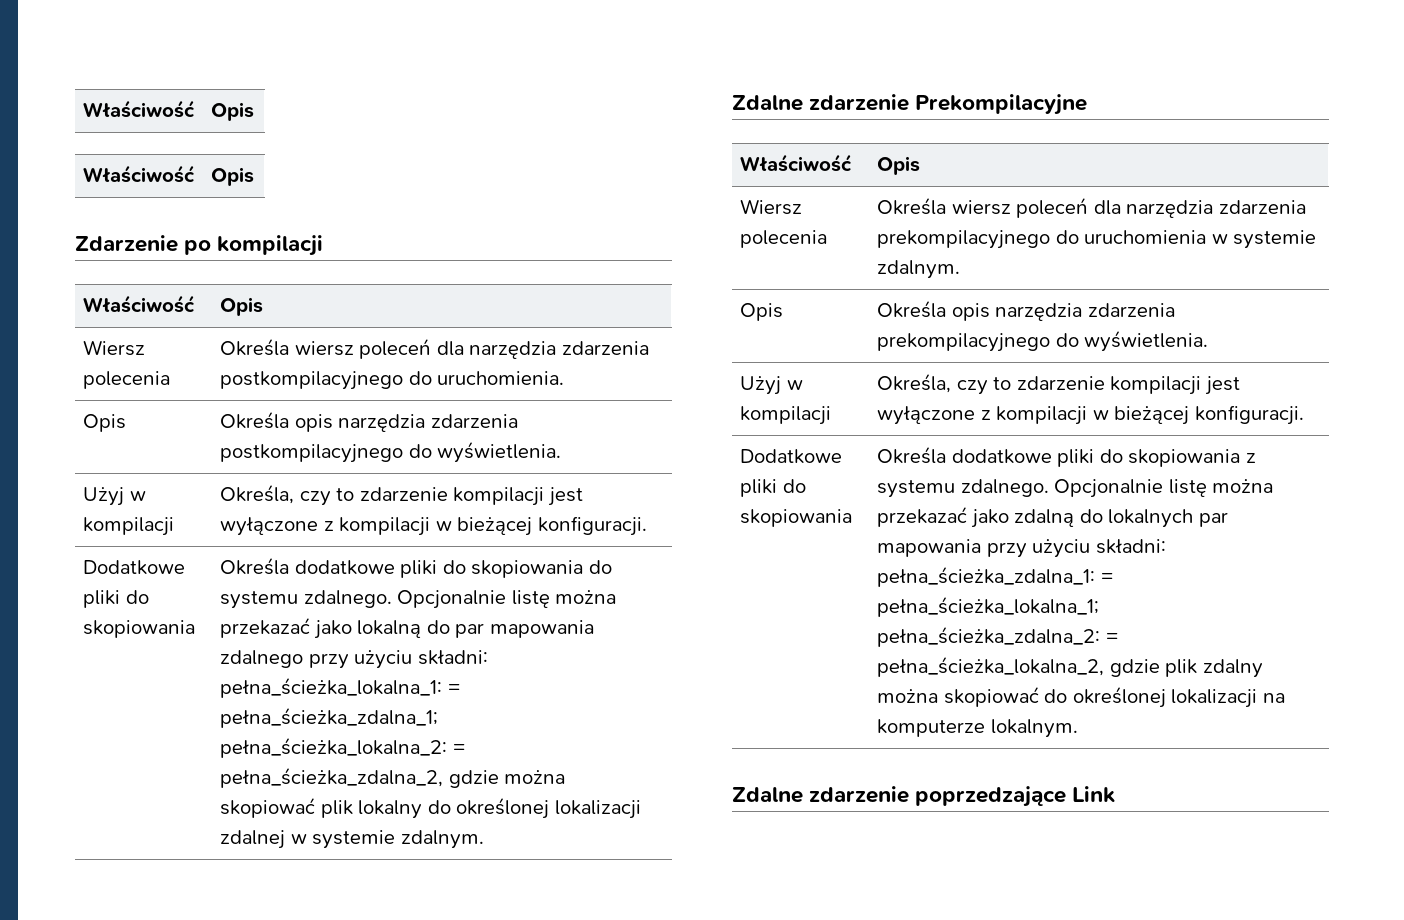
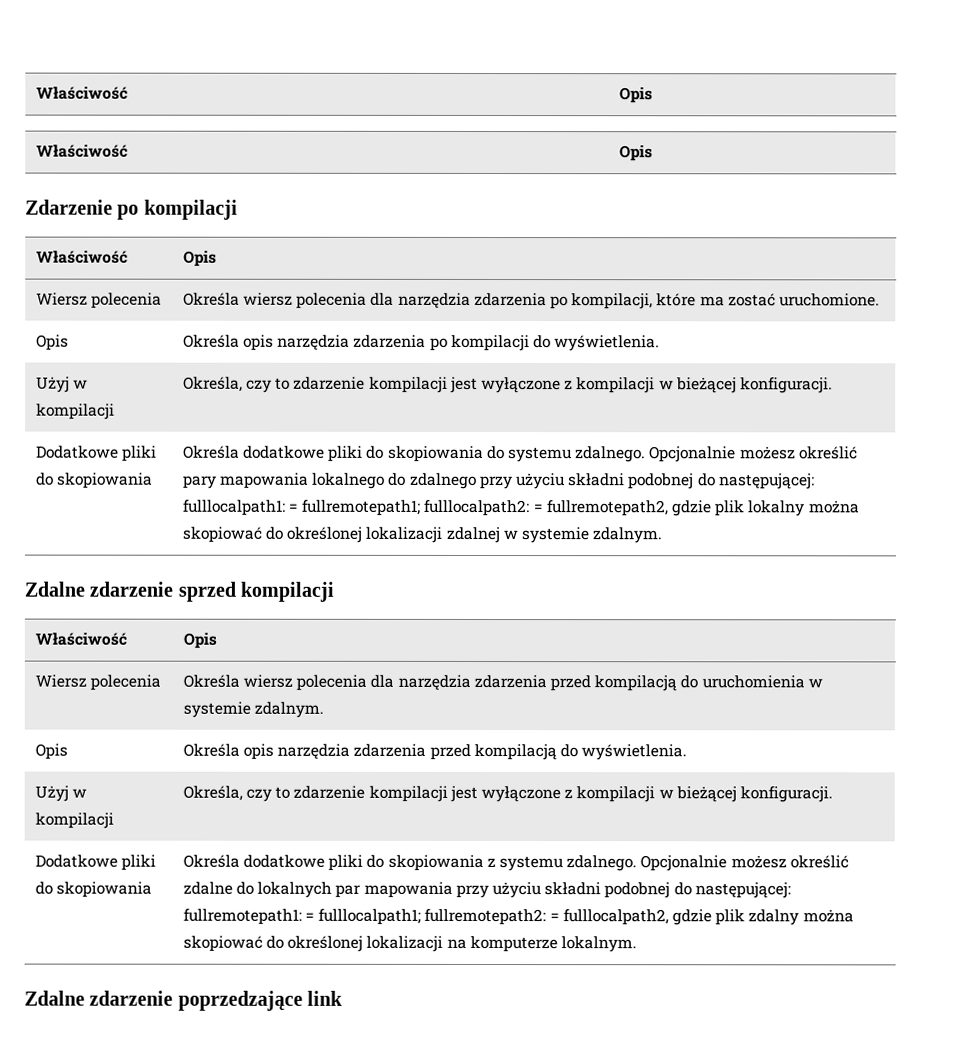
- Wiersz polecenia | Określa wiersz poleceń dla narzędzia zdarzenia postkompilacyjnego do uruchomienia.
- Opis | Określa opis narzędzia zdarzenia postkompilacyjnego do wyświetlenia.
+ Wiersz polecenia | Określa wiersz polecenia dla narzędzia zdarzenia po kompilacji, które ma zostać uruchomione.
+ Opis | Określa opis narzędzia zdarzenia po kompilacji do wyświetlenia.
- Opcjonalnie listę można przekazać jako lokalną do par mapowania zdalnego przy użyciu składni: pełna_ścieżka_lokalna_1: = pełna_ścieżka_zdalna_1; pełna_ścieżka_lokalna_2: = pełna_ścieżka_zdalna_2, gdzie można skopiować plik lokalny do określonej lokalizacji zdalnej w systemie zdalnym.
+ Opcjonalnie możesz określić pary mapowania lokalnego do zdalnego przy użyciu składni podobnej do następującej: fulllocalpath1: = fullremotepath1; fulllocalpath2: = fullremotepath2, gdzie plik lokalny można skopiować do określonej lokalizacji zdalnej w systemie zdalnym.
- Zdalne zdarzenie Prekompilacyjne
+ Zdalne zdarzenie sprzed kompilacji
  Właściwość | Opis
- Wiersz polecenia | Określa wiersz poleceń dla narzędzia zdarzenia prekompilacyjnego do uruchomienia w systemie zdalnym.
+ Wiersz polecenia | Określa wiersz polecenia dla narzędzia zdarzenia przed kompilacją do uruchomienia w systemie zdalnym.
- Opis | Określa opis narzędzia zdarzenia prekompilacyjnego do wyświetlenia.
+ Opis | Określa opis narzędzia zdarzenia przed kompilacją do wyświetlenia.
- Opcjonalnie listę można przekazać jako zdalną do lokalnych par mapowania przy użyciu składni: pełna_ścieżka_zdalna_1: = pełna_ścieżka_lokalna_1; pełna_ścieżka_zdalna_2: = pełna_ścieżka_lokalna_2, gdzie plik zdalny można skopiować do określonej lokalizacji na komputerze lokalnym.
+ Opcjonalnie możesz określić zdalne do lokalnych par mapowania przy użyciu składni podobnej do następującej: fullremotepath1: = fulllocalpath1; fullremotepath2: = fulllocalpath2, gdzie plik zdalny można skopiować do określonej lokalizacji na komputerze lokalnym.
- Zdalne zdarzenie poprzedzające Link
+ Zdalne zdarzenie poprzedzające link

